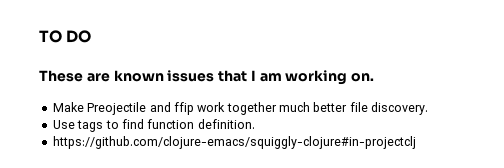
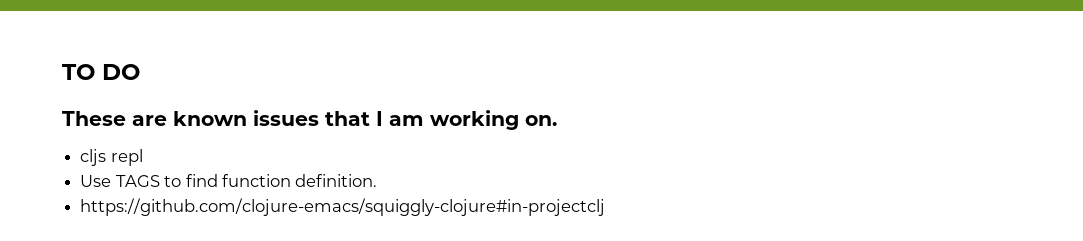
- Make Preojectile and ffip work together much better file discovery.
+ cljs repl
- Use tags to find function definition.
+ Use TAGS to find function definition.

